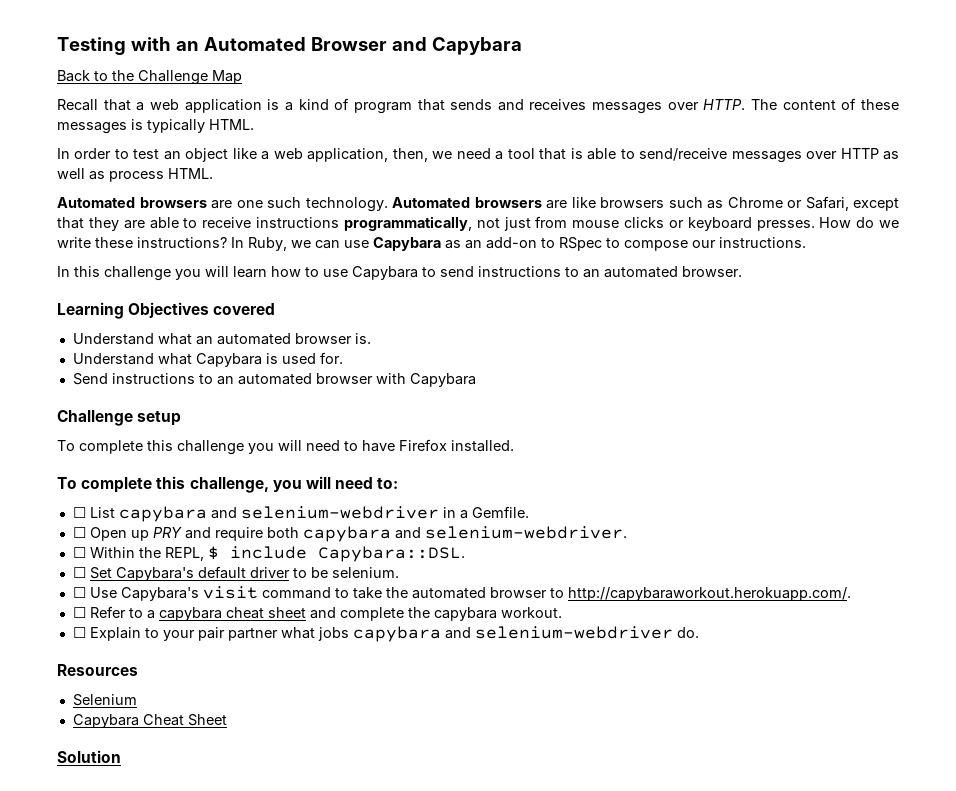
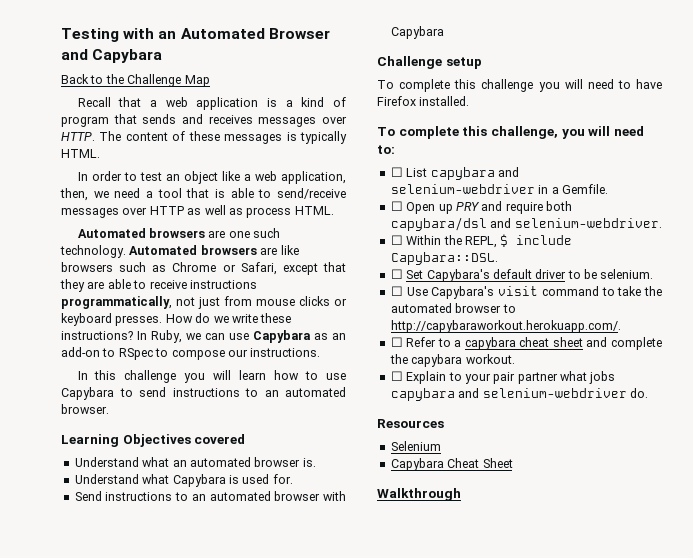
- ☐ Open up PRY and require both capybara and selenium-webdriver.
+ ☐ Open up PRY and require both capybara/dsl and selenium-webdriver.
- Solution
+ Walkthrough

